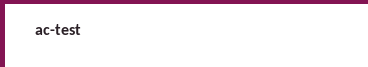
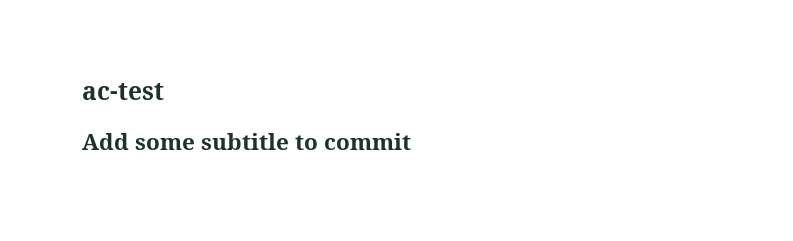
+ Add some subtitle to commit

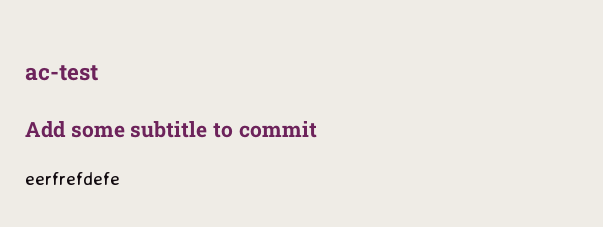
+ eerfrefdefe

